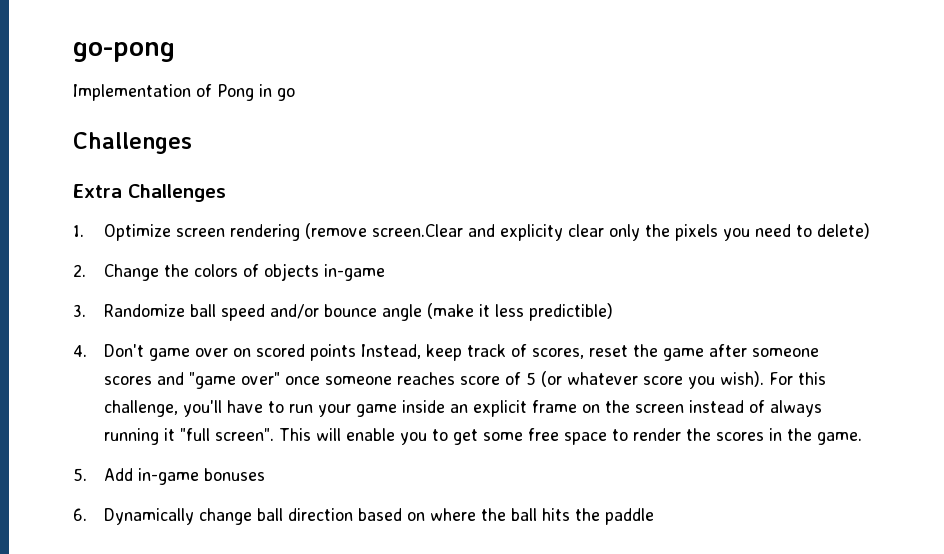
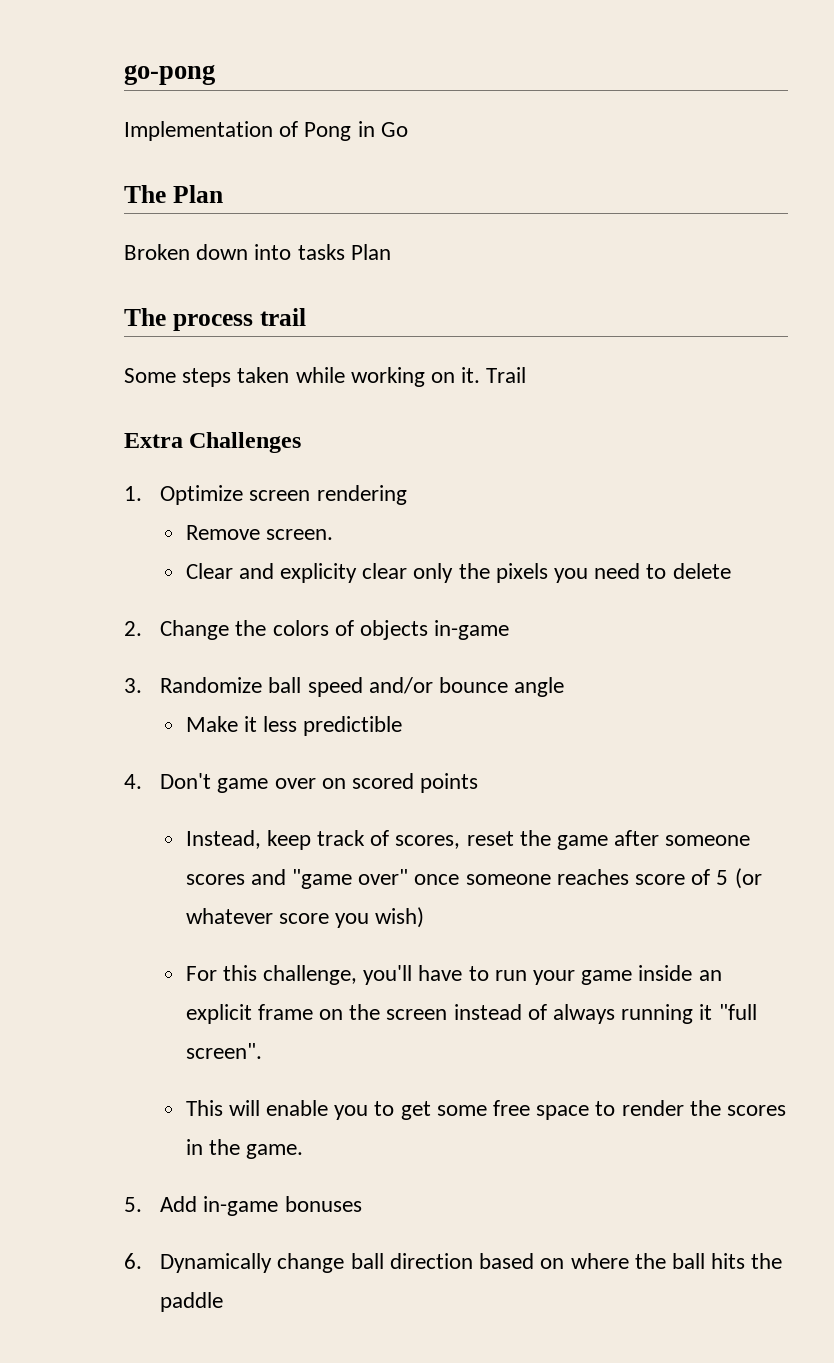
- Implementation of Pong in go
- Challenges
+ Implementation of Pong in Go
+ The Plan
+ Broken down into tasks Plan
+ The process trail
+ Some steps taken while working on it. Trail
- 1. Optimize screen rendering (remove screen.Clear and explicity clear only the pixels you need to delete)
+ 1. Optimize screen rendering
+ Remove screen.
+ Clear and explicity clear only the pixels you need to delete
- 3. Randomize ball speed and/or bounce angle (make it less predictible)
+ 3. Randomize ball speed and/or bounce angle
+ Make it less predictible
- 4. Don't game over on scored points Instead, keep track of scores, reset the game after someone scores and "game over" once someone reaches score of 5 (or whatever score you wish). For this challenge, you'll have to run your game inside an explicit frame on the screen instead of always running it "full screen". This will enable you to get some free space to render the scores in the game.
+ 4. Don't game over on scored points
+ Instead, keep track of scores, reset the game after someone scores and "game over" once someone reaches score of 5 (or whatever score you wish)
+ For this challenge, you'll have to run your game inside an explicit frame on the screen instead of always running it "full screen".
+ This will enable you to get some free space to render the scores in the game.

